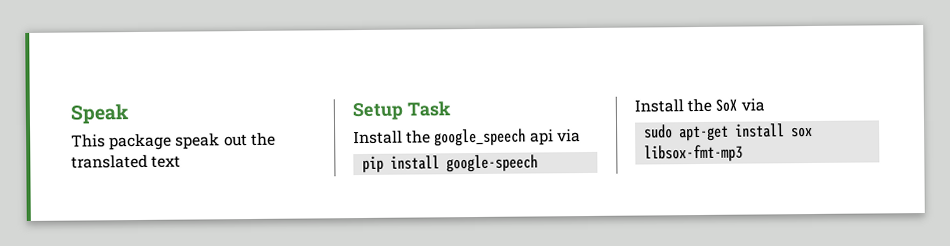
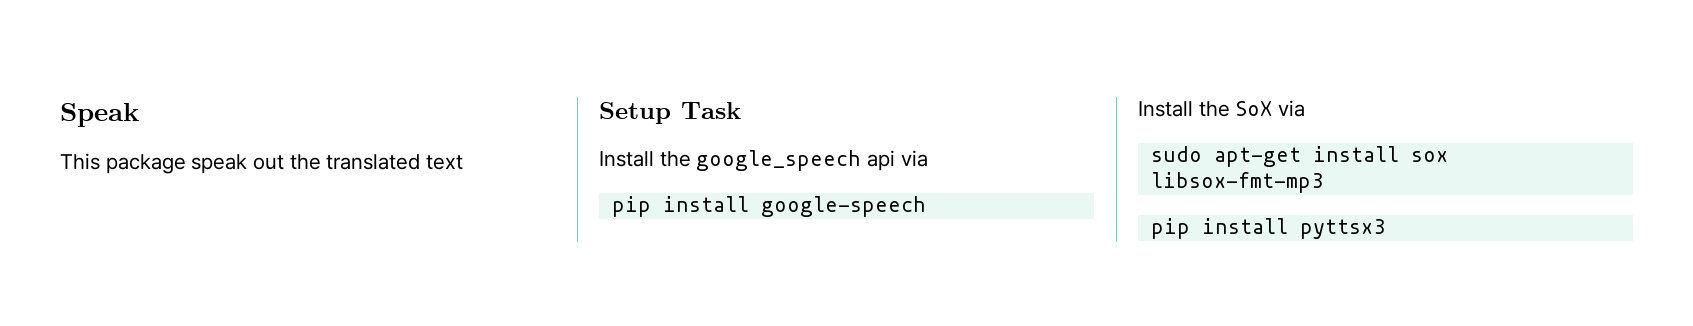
+ pip install pyttsx3

